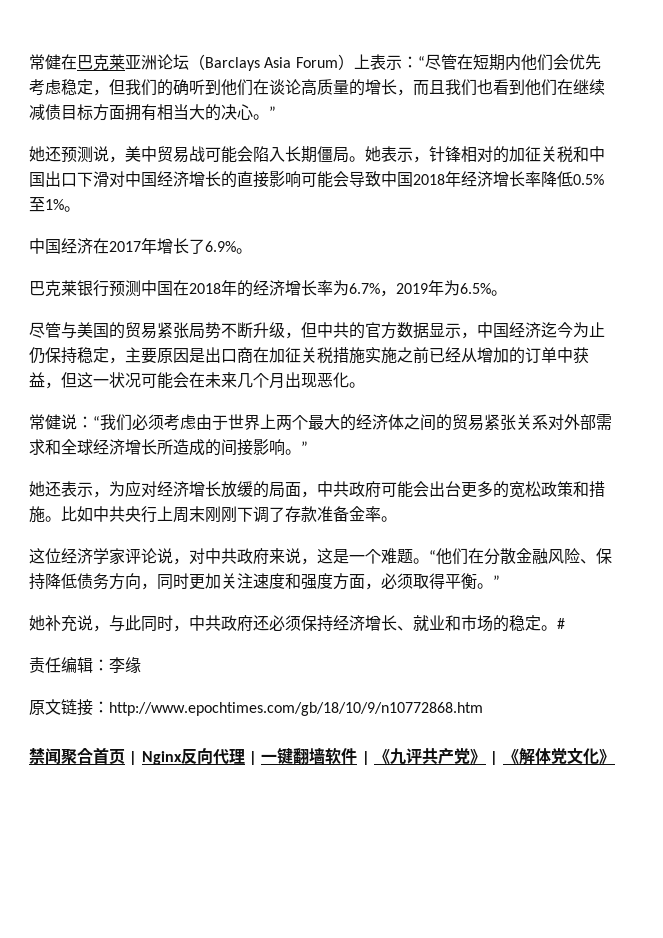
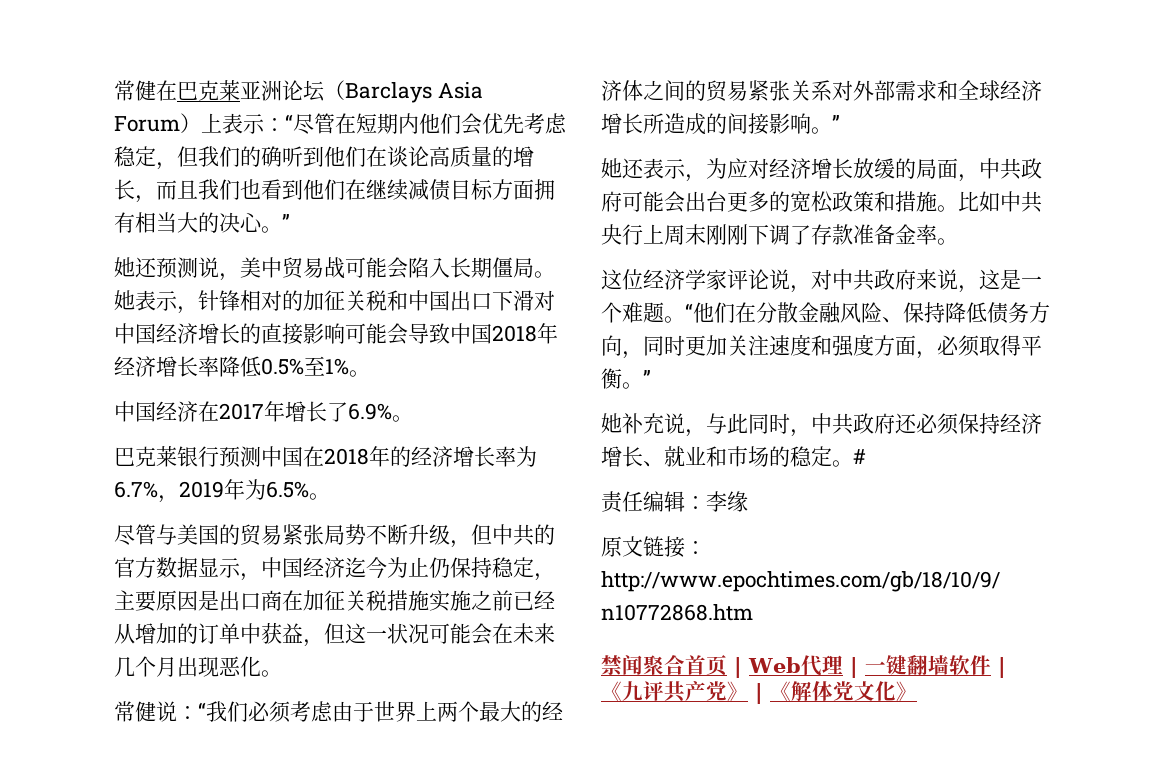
- 禁闻聚合首页 | Nginx反向代理 | 一键翻墙软件 | 《九评共产党》 | 《解体党文化》
+ 禁闻聚合首页 | Web代理 | 一键翻墙软件 | 《九评共产党》 | 《解体党文化》

